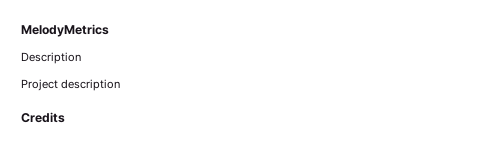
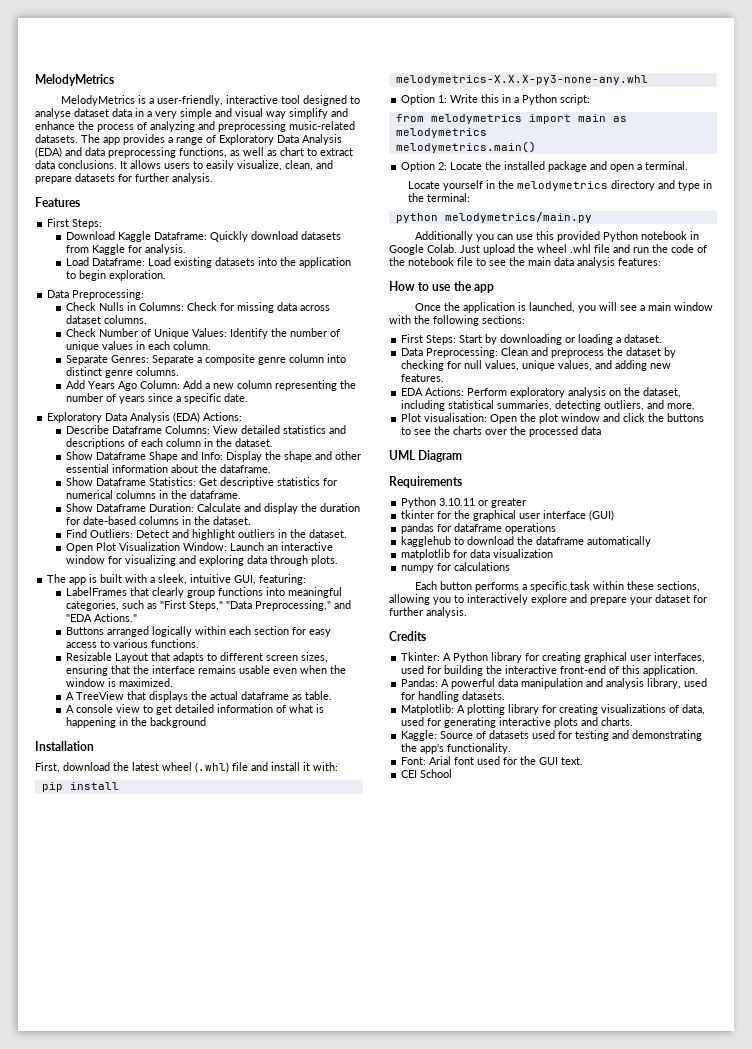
- Description
- Project description
+ MelodyMetrics is a user-friendly, interactive tool designed to analyse dataset data in a very simple and visual way simplify and enhance the process of analyzing and preprocessing music-related datasets. The app provides a range of Exploratory Data Analysis (EDA) and data preprocessing functions, as well as chart to extract data conclusions. It allows users to easily visualize, clean, and prepare datasets for further analysis.
+ Features
+ First Steps:
+ Download Kaggle Dataframe: Quickly download datasets from Kaggle for analysis.
+ Load Dataframe: Load existing datasets into the application to begin exploration.
+ Data Preprocessing:
+ Check Nulls in Columns: Check for missing data across dataset columns.
+ Check Number of Unique Values: Identify the number of unique values in each column.
+ Separate Genres: Separate a composite genre column into distinct genre columns.
+ Add Years Ago Column: Add a new column representing the number of years since a specific date.
+ Exploratory Data Analysis (EDA) Actions:
+ Describe Dataframe Columns: View detailed statistics and descriptions of each column in the dataset.
+ Show Dataframe Shape and Info: Display the shape and other essential information about the dataframe.
+ Show Dataframe Statistics: Get descriptive statistics for numerical columns in the dataframe.
+ Show Dataframe Duration: Calculate and display the duration for date-based columns in the dataset.
+ Find Outliers: Detect and highlight outliers in the dataset.
+ Open Plot Visualization Window: Launch an interactive window for visualizing and exploring data through plots.
+ The app is built with a sleek, intuitive GUI, featuring:
+ LabelFrames that clearly group functions into meaningful categories, such as "First Steps," "Data Preprocessing," and "EDA Actions."
+ Buttons arranged logically within each section for easy access to various functions.
+ Resizable Layout that adapts to different screen sizes, ensuring that the interface remains usable even when the window is maximized.
+ A TreeView that displays the actual dataframe as table.
+ A console view to get detailed information of what is happening in the background
+ Installation
+ First, download the latest wheel (.whl) file and install it with:
+ pip install melodymetrics-X.X.X-py3-none-any.whl
+ Option 1: Write this in a Python script:
+ from melodymetrics import main as melodymetrics
+ melodymetrics.main()
+ Option 2: Locate the installed package and open a terminal.
+ Locate yourself in the melodymetrics directory and type in the terminal:
+ python melodymetrics/main.py
+ Additionally you can use this provided Python notebook in Google Colab. Just upload the wheel .whl file and run the code of the notebook file to see the main data analysis features:
+ How to use the app
+ Once the application is launched, you will see a main window with the following sections:
+ First Steps: Start by downloading or loading a dataset.
+ Data Preprocessing: Clean and preprocess the dataset by checking for null values, unique values, and adding new features.
+ EDA Actions: Perform exploratory analysis on the dataset, including statistical summaries, detecting outliers, and more.
+ Plot visualisation: Open the plot window and click the buttons to see the charts over the processed data
+ UML Diagram
+ Requirements
+ Python 3.10.11 or greater
+ tkinter for the graphical user interface (GUI)
+ pandas for dataframe operations
+ kagglehub to download the dataframe automatically
+ matplotlib for data visualization
+ numpy for calculations
+ Each button performs a specific task within these sections, allowing you to interactively explore and prepare your dataset for further analysis.
  Credits
+ Tkinter: A Python library for creating graphical user interfaces, used for building the interactive front-end of this application.
+ Pandas: A powerful data manipulation and analysis library, used for handling datasets.
+ Matplotlib: A plotting library for creating visualizations of data, used for generating interactive plots and charts.
+ Kaggle: Source of datasets used for testing and demonstrating the app's functionality.
+ Font: Arial font used for the GUI text.
+ CEI School

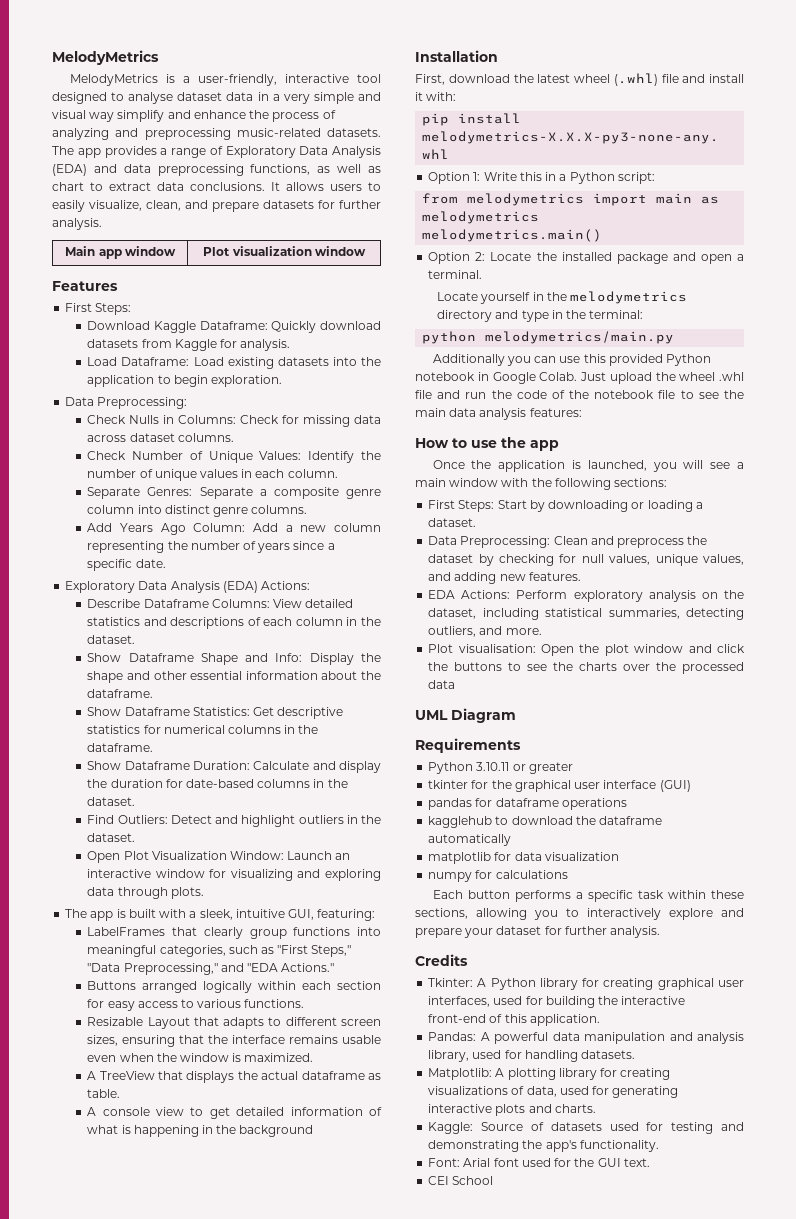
+ Main app window | Plot visualization window

